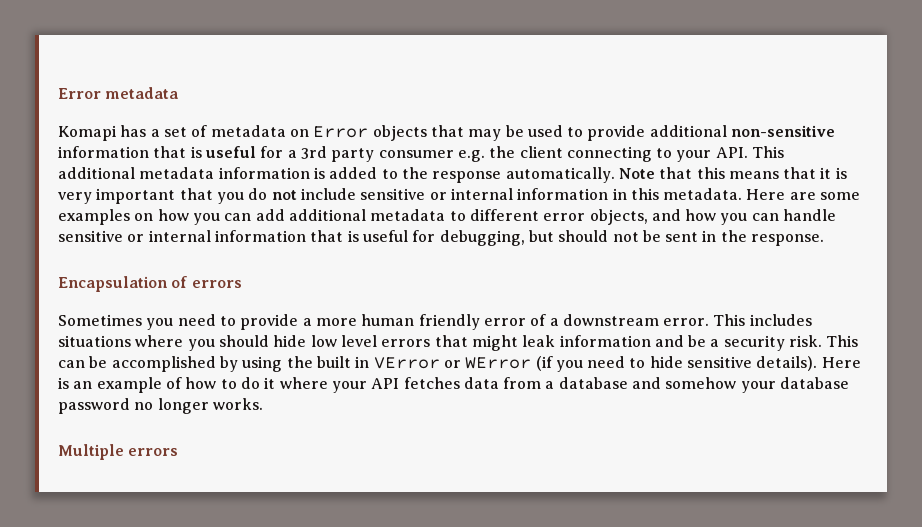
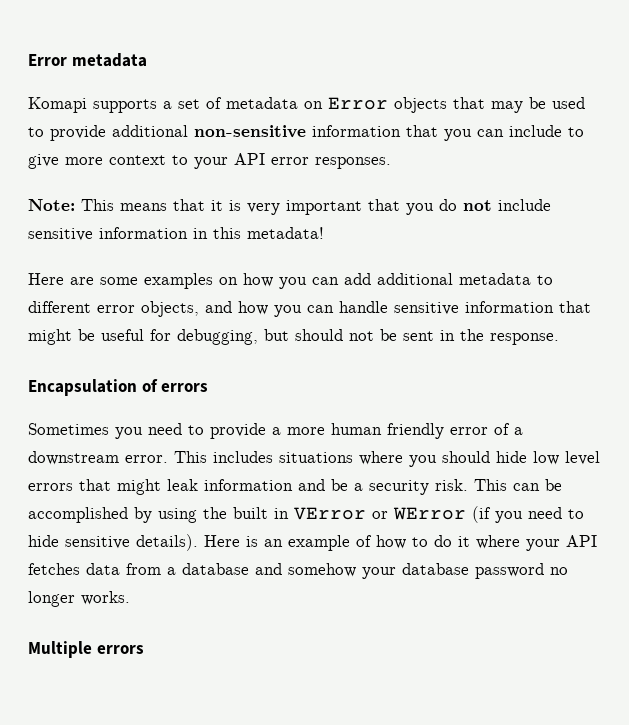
- Komapi has a set of metadata on Error objects that may be used to provide additional non-sensitive information that is useful for a 3rd party consumer e.g. the client connecting to your API. This additional metadata information is added to the response automatically. Note that this means that it is very important that you do not include sensitive or internal information in this metadata. Here are some examples on how you can add additional metadata to different error objects, and how you can handle sensitive or internal information that is useful for debugging, but should not be sent in the response.
+ Komapi supports a set of metadata on Error objects that may be used to provide additional non-sensitive information that you can include to give more context to your API error responses.
+ Note: This means that it is very important that you do not include sensitive information in this metadata!
+ Here are some examples on how you can add additional metadata to different error objects, and how you can handle sensitive information that might be useful for debugging, but should not be sent in the response.

